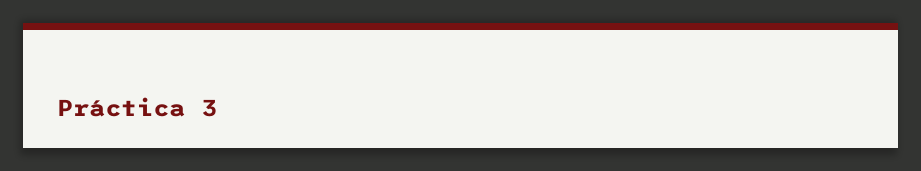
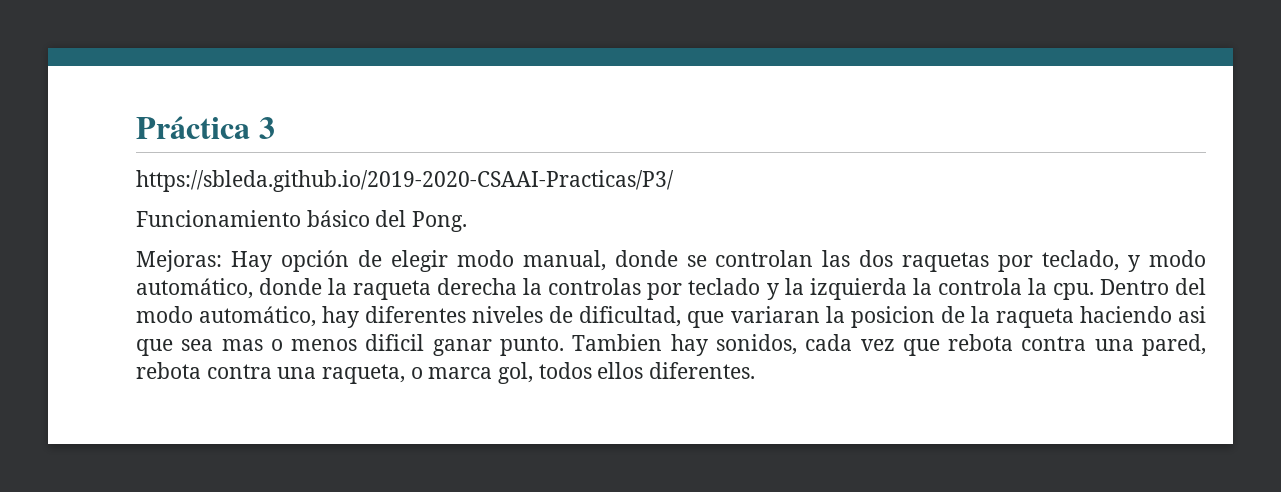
+ https://sbleda.github.io/2019-2020-CSAAI-Practicas/P3/
+ Funcionamiento básico del Pong.
+ Mejoras: Hay opción de elegir modo manual, donde se controlan las dos raquetas por teclado, y modo automático, donde la raqueta derecha la controlas por teclado y la izquierda la controla la cpu. Dentro del modo automático, hay diferentes niveles de dificultad, que variaran la posicion de la raqueta haciendo asi que sea mas o menos dificil ganar punto. Tambien hay sonidos, cada vez que rebota contra una pared, rebota contra una raqueta, o marca gol, todos ellos diferentes.

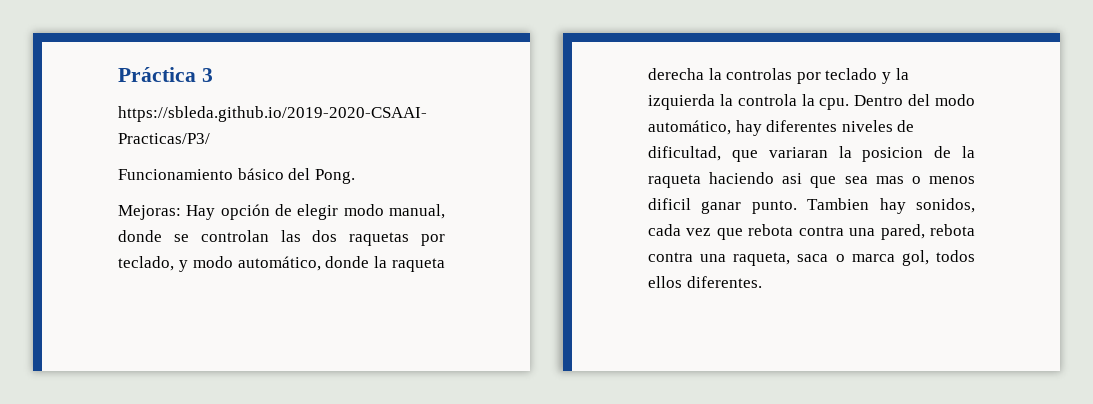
- Tambien hay sonidos, cada vez que rebota contra una pared, rebota contra una raqueta, o marca gol, todos ellos diferentes.
+ Tambien hay sonidos, cada vez que rebota contra una pared, rebota contra una raqueta, saca o marca gol, todos ellos diferentes.

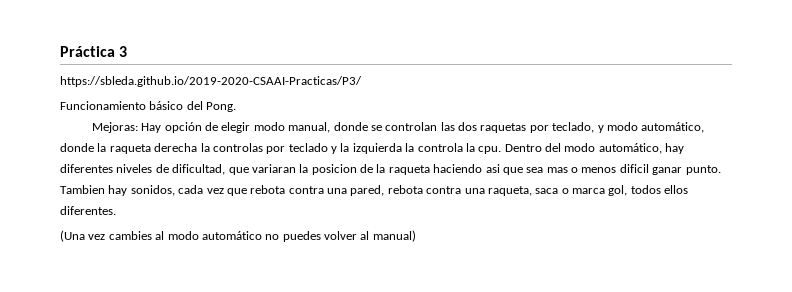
+ (Una vez cambies al modo automático no puedes volver al manual)

